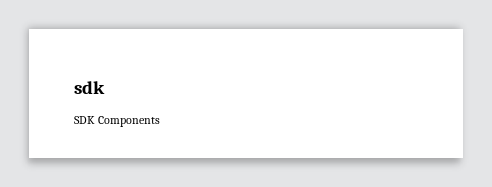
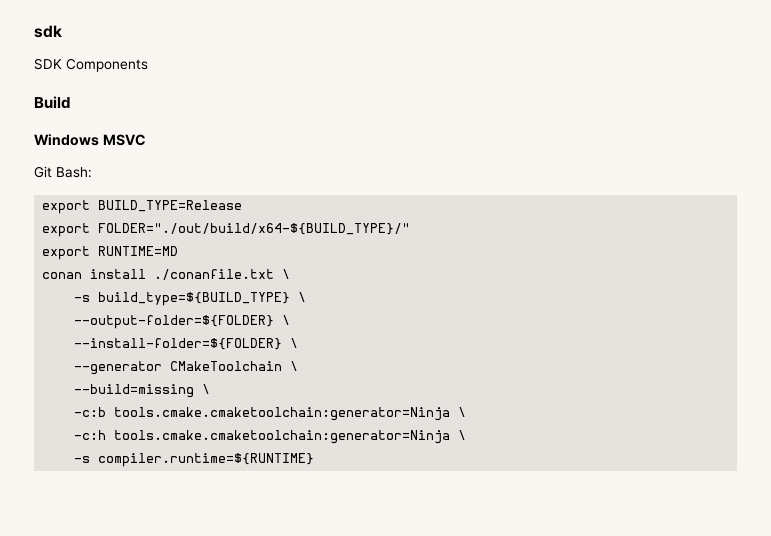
+ Build
+ Windows MSVC
+ Git Bash:
+ export BUILD_TYPE=Release
+ export FOLDER="./out/build/x64-${BUILD_TYPE}/"
+ export RUNTIME=MD
+ conan install ./conanfile.txt \
+ -s build_type=${BUILD_TYPE} \
+ --output-folder=${FOLDER} \
+ --install-folder=${FOLDER} \
+ --generator CMakeToolchain \
+ --build=missing \
+ -c:b tools.cmake.cmaketoolchain:generator=Ninja \
+ -c:h tools.cmake.cmaketoolchain:generator=Ninja \
+ -s compiler.runtime=${RUNTIME}

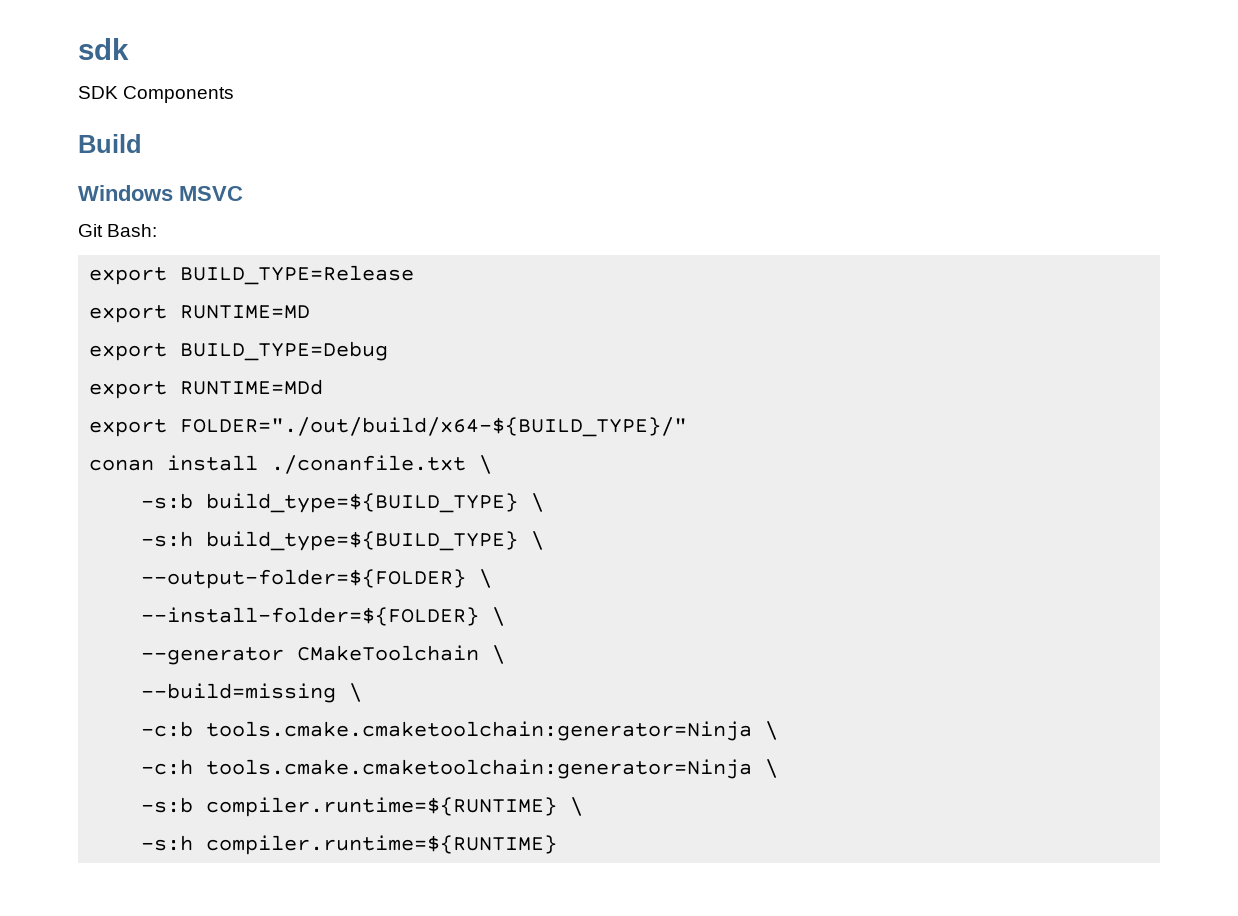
+ export RUNTIME=MD
+ export BUILD_TYPE=Debug
+ export RUNTIME=MDd
  export FOLDER="./out/build/x64-${BUILD_TYPE}/"
- export RUNTIME=MD
- -s build_type=${BUILD_TYPE} \
+ -s:b build_type=${BUILD_TYPE} \
+ -s:h build_type=${BUILD_TYPE} \
- -s compiler.runtime=${RUNTIME}
+ -s:b compiler.runtime=${RUNTIME} \
+ -s:h compiler.runtime=${RUNTIME}

